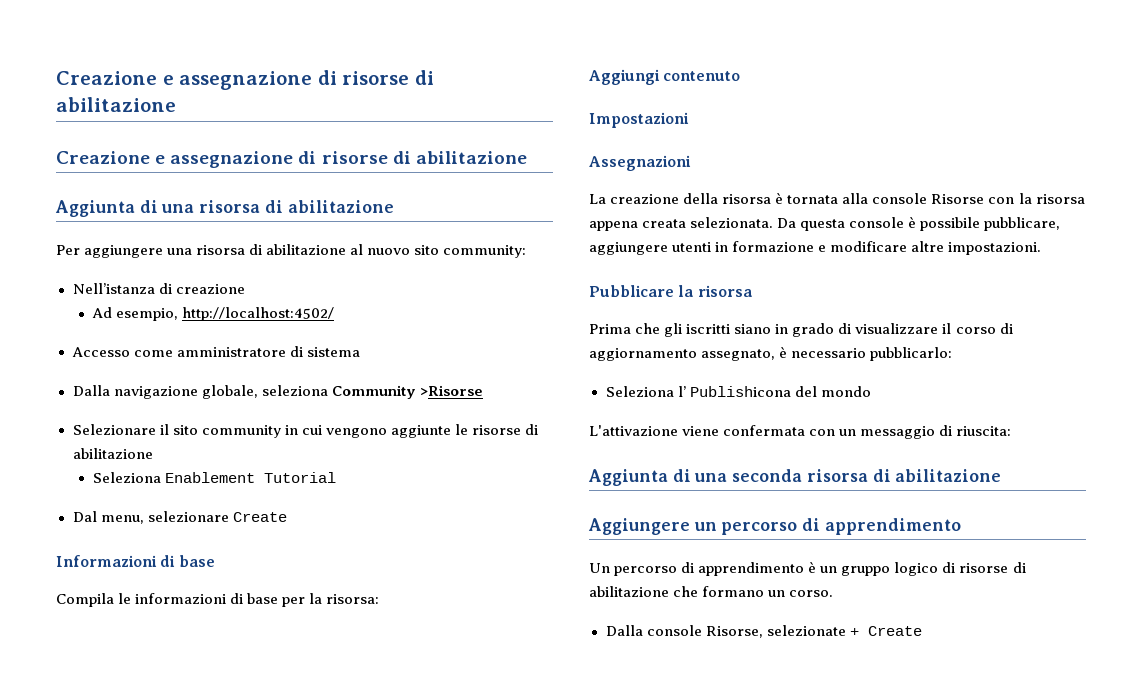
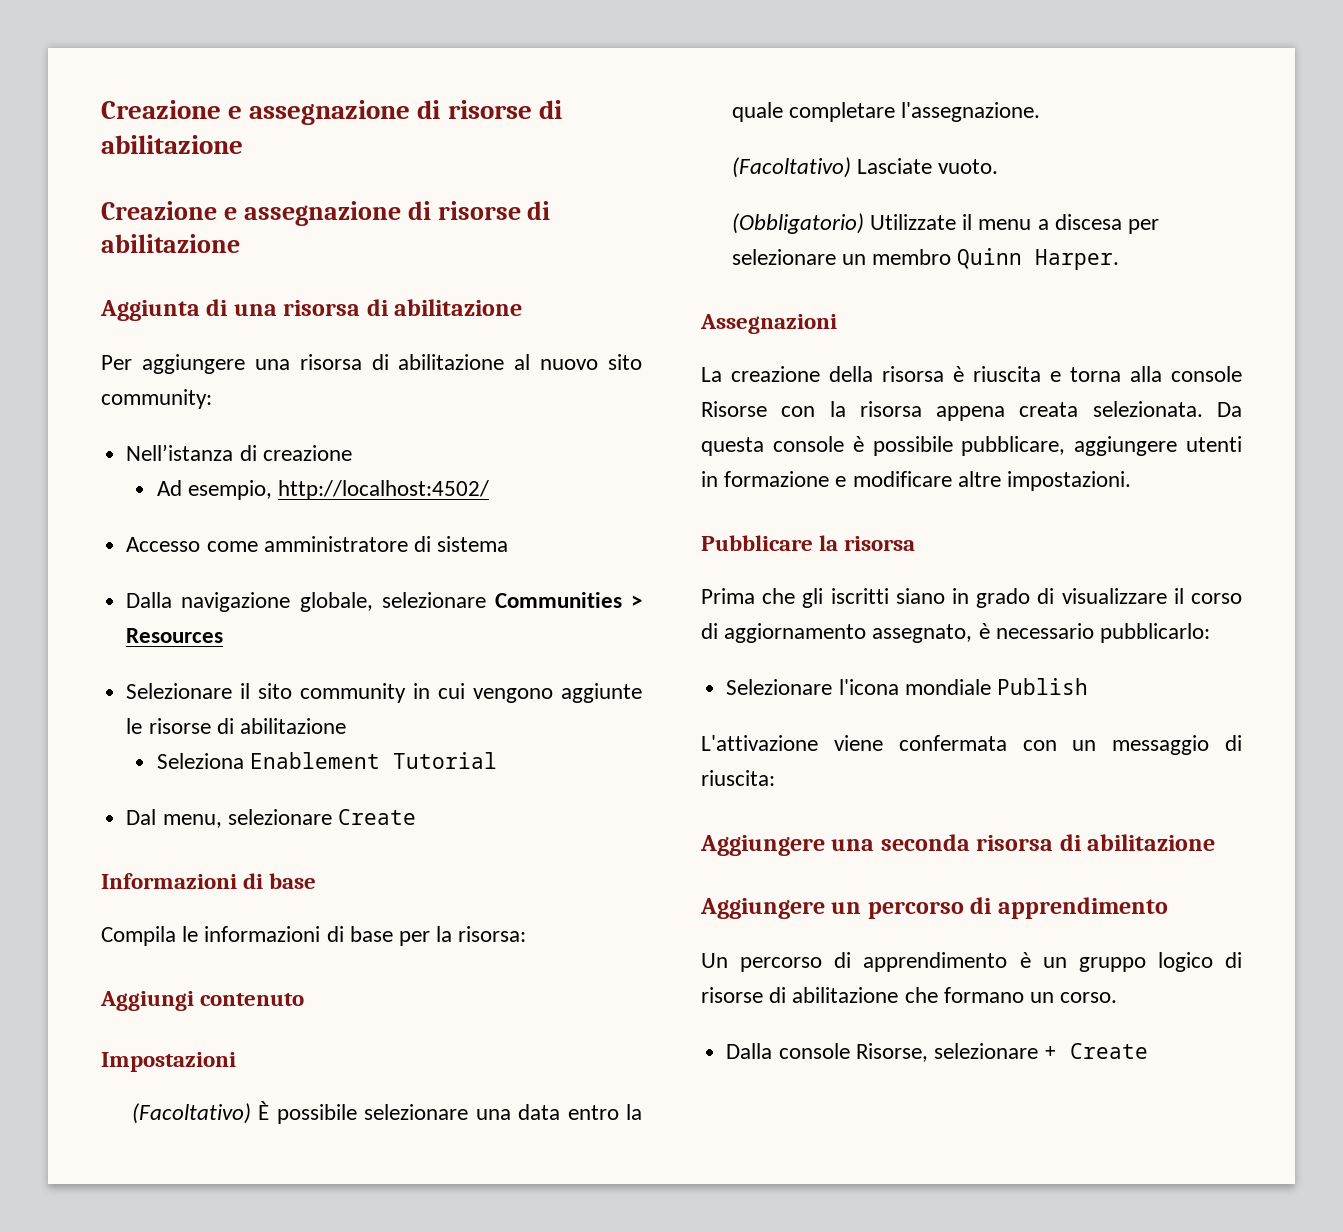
- Dalla navigazione globale, seleziona Community >Risorse
+ Dalla navigazione globale, selezionare Communities > Resources
+ (Facoltativo) È possibile selezionare una data entro la quale completare l'assegnazione.
+ (Facoltativo) Lasciate vuoto.
+ (Obbligatorio) Utilizzate il menu a discesa per selezionare un membro Quinn Harper.
- La creazione della risorsa è tornata alla console Risorse con la risorsa appena creata selezionata.
+ La creazione della risorsa è riuscita e torna alla console Risorse con la risorsa appena creata selezionata.
- Seleziona l’ Publishicona del mondo
+ Selezionare l'icona mondiale Publish
- Aggiunta di una seconda risorsa di abilitazione
+ Aggiungere una seconda risorsa di abilitazione
- Dalla console Risorse, selezionate + Create
+ Dalla console Risorse, selezionare + Create

